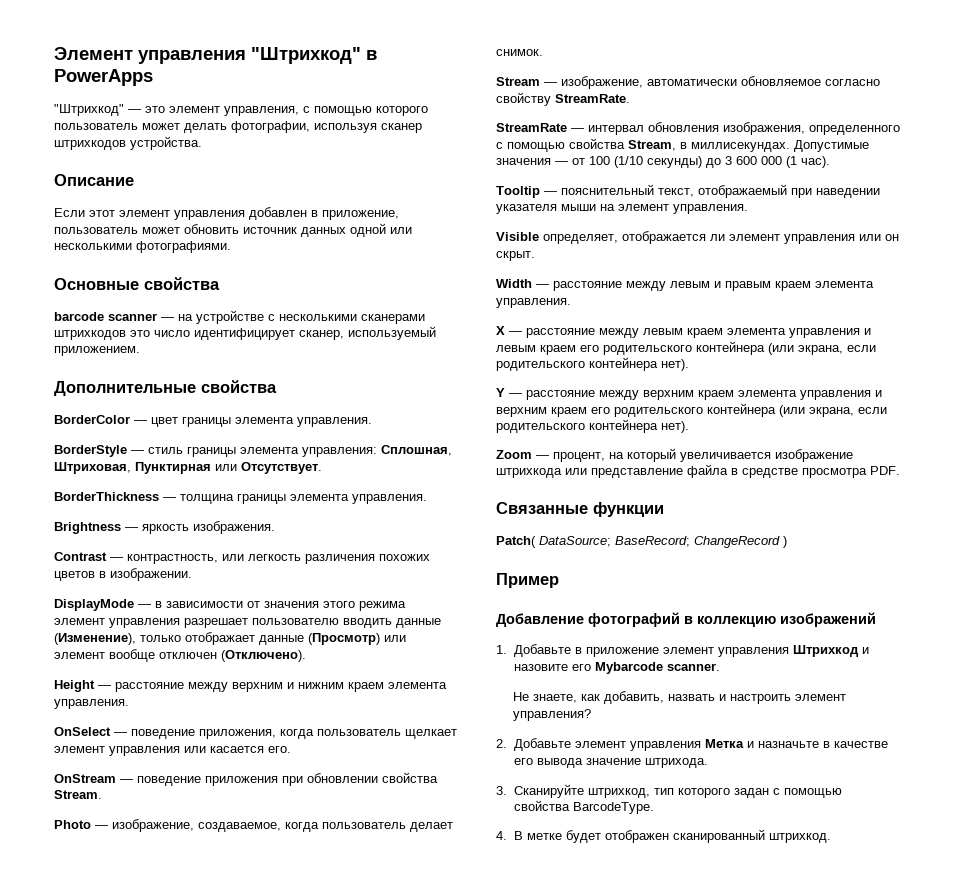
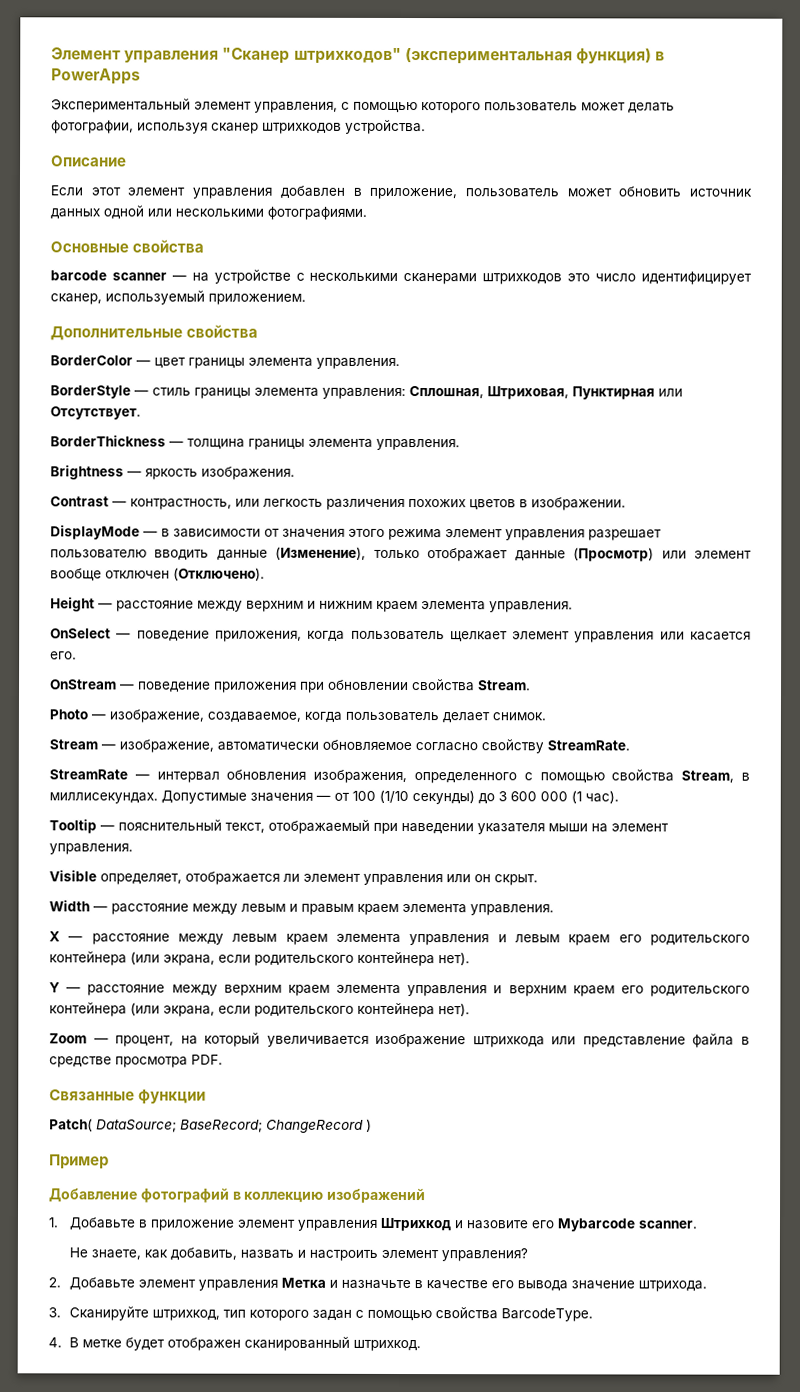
- Элемент управления "Штрихкод" в PowerApps
+ Элемент управления "Сканер штрихкодов" (экспериментальная функция) в PowerApps
- "Штрихкод" — это элемент управления, с помощью которого пользователь может делать фотографии, используя сканер штрихкодов устройства.
+ Экспериментальный элемент управления, с помощью которого пользователь может делать фотографии, используя сканер штрихкодов устройства.

